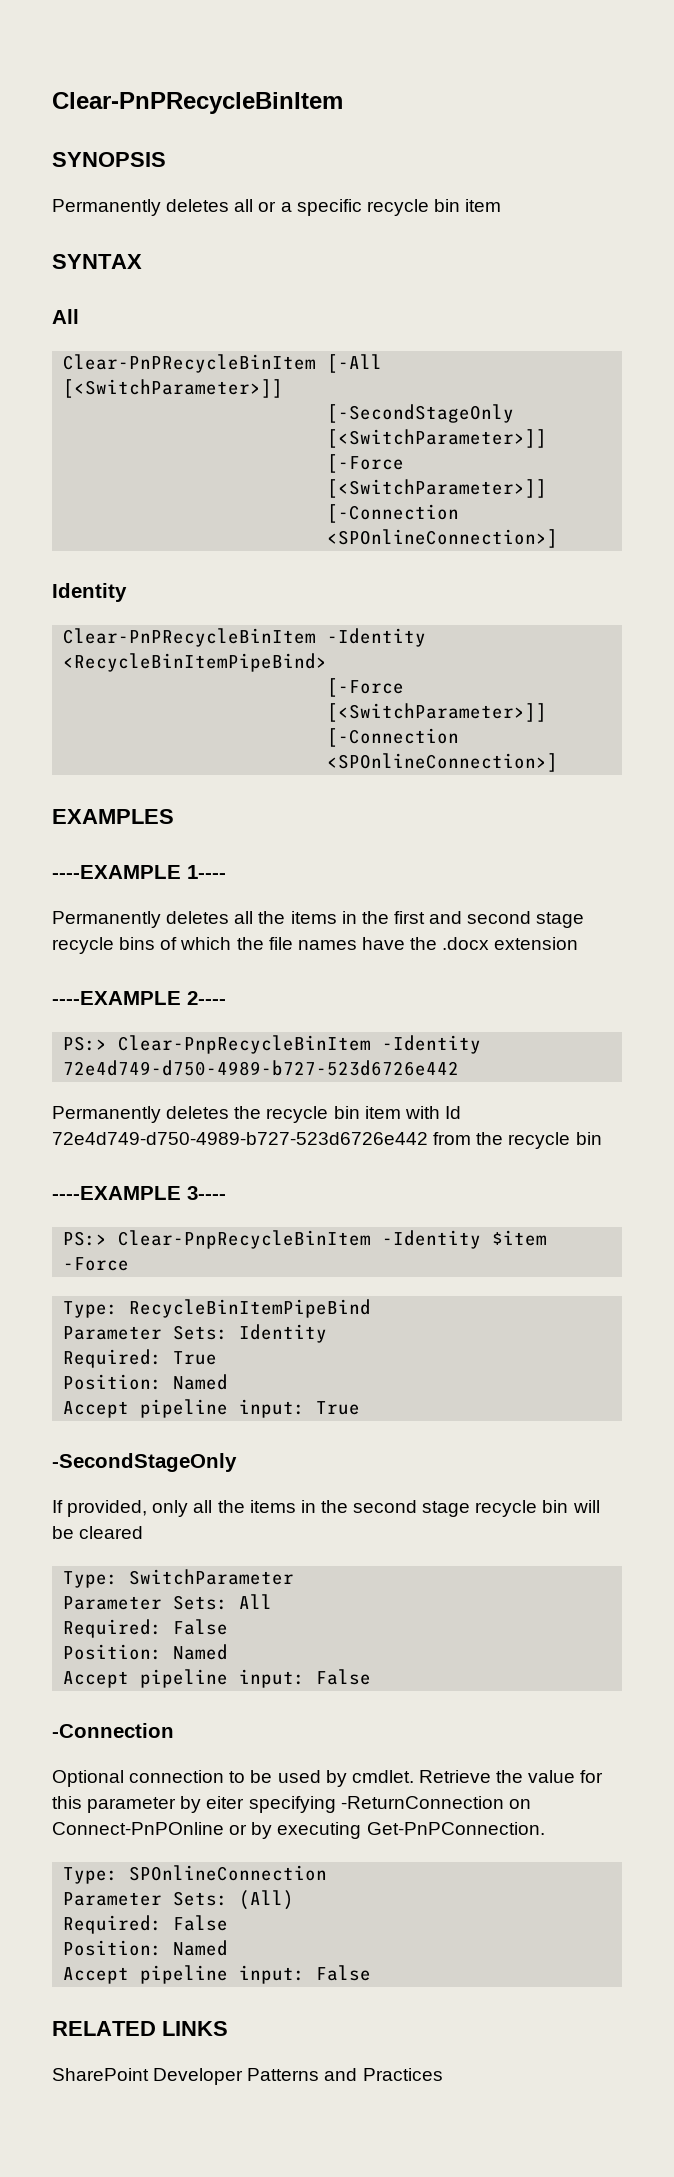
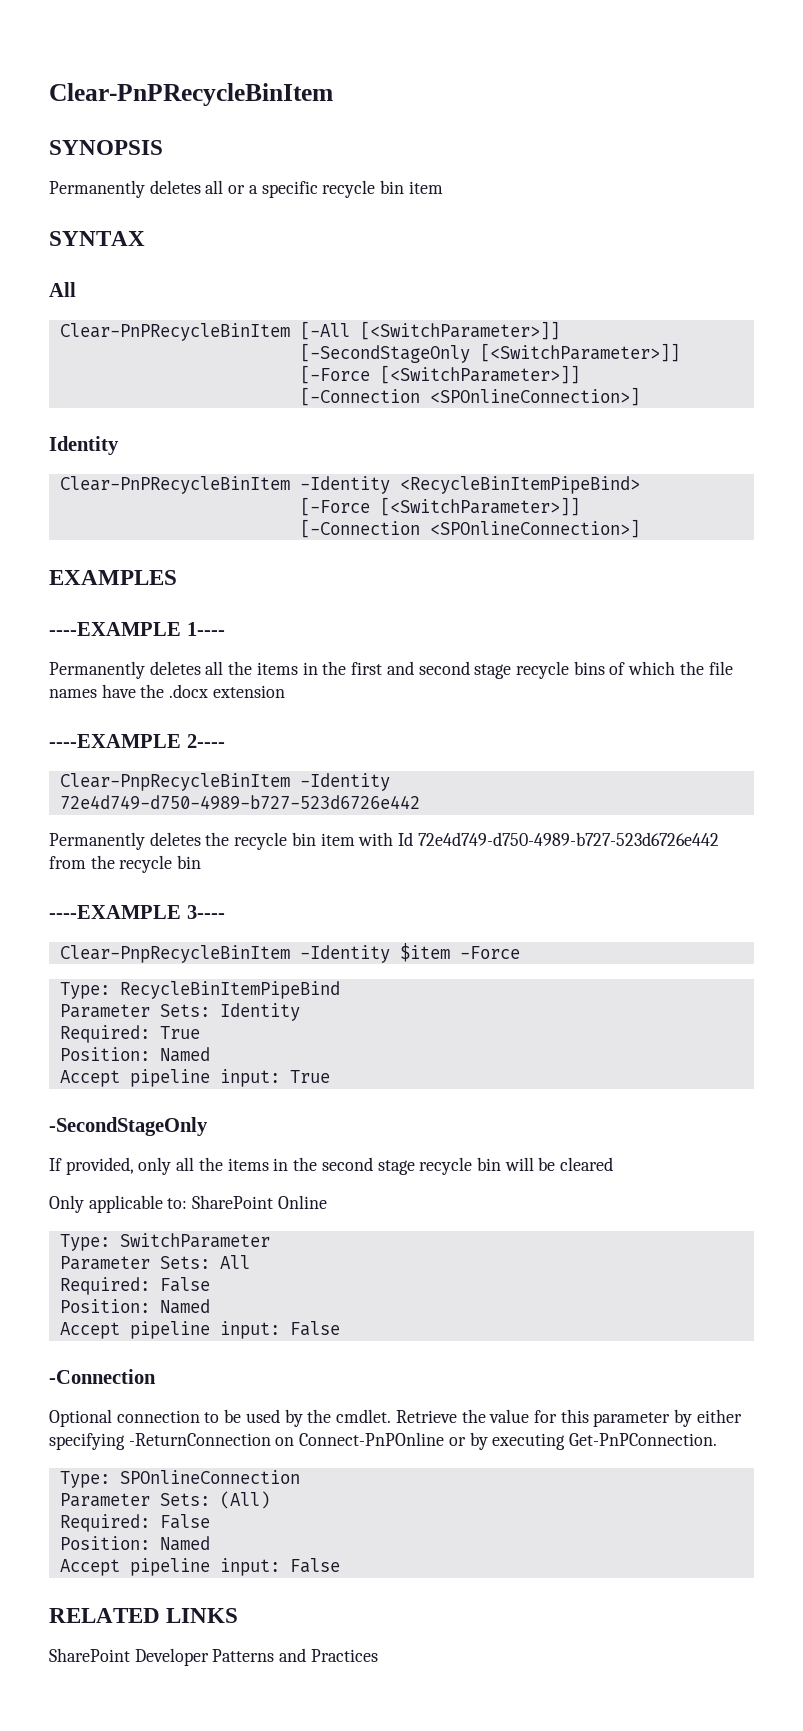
- PS:> Clear-PnpRecycleBinItem -Identity 72e4d749-d750-4989-b727-523d6726e442
+ Clear-PnpRecycleBinItem -Identity 72e4d749-d750-4989-b727-523d6726e442
- PS:> Clear-PnpRecycleBinItem -Identity $item -Force
+ Clear-PnpRecycleBinItem -Identity $item -Force
+ Only applicable to: SharePoint Online
- Optional connection to be used by cmdlet.
+ Optional connection to be used by the cmdlet.
- Retrieve the value for this parameter by eiter specifying -ReturnConnection on Connect-PnPOnline or by executing Get-PnPConnection.
+ Retrieve the value for this parameter by either specifying -ReturnConnection on Connect-PnPOnline or by executing Get-PnPConnection.

